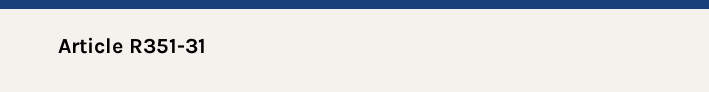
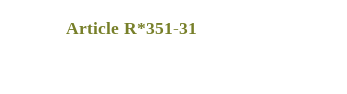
- Article R351-31
+ Article R*351-31

